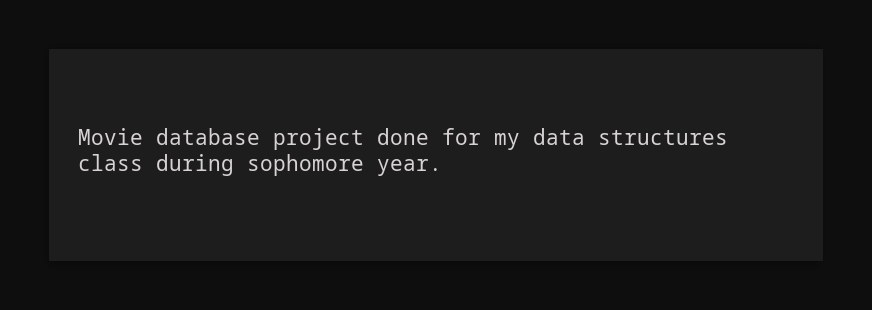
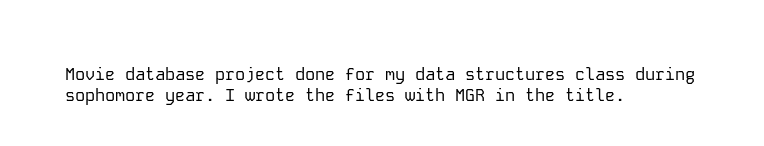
+ I wrote the files with MGR in the title.

